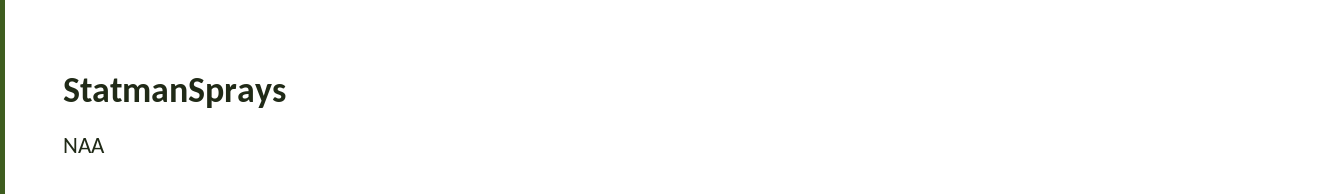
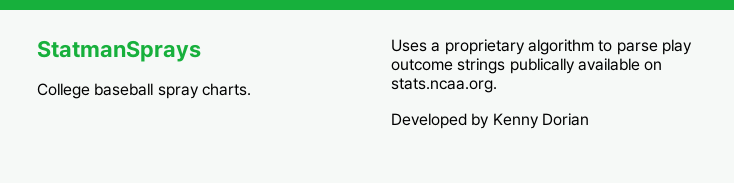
- NAA
+ College baseball spray charts.
+ Uses a proprietary algorithm to parse play outcome strings publically available on stats.ncaa.org.
+ Developed by Kenny Dorian

